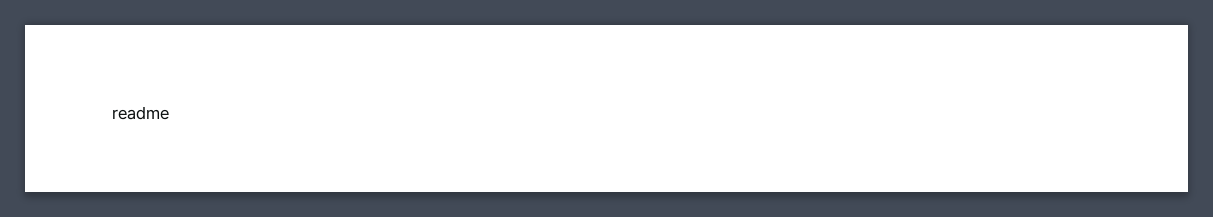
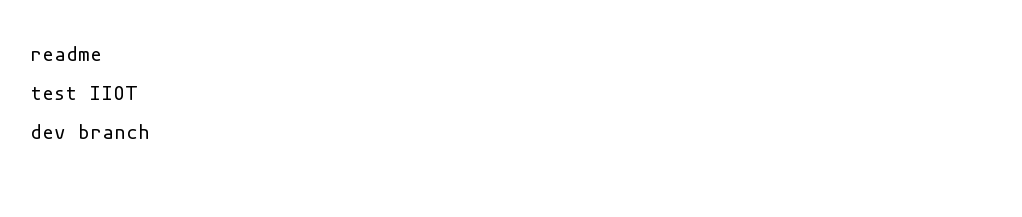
+ test IIOT
+ dev branch

